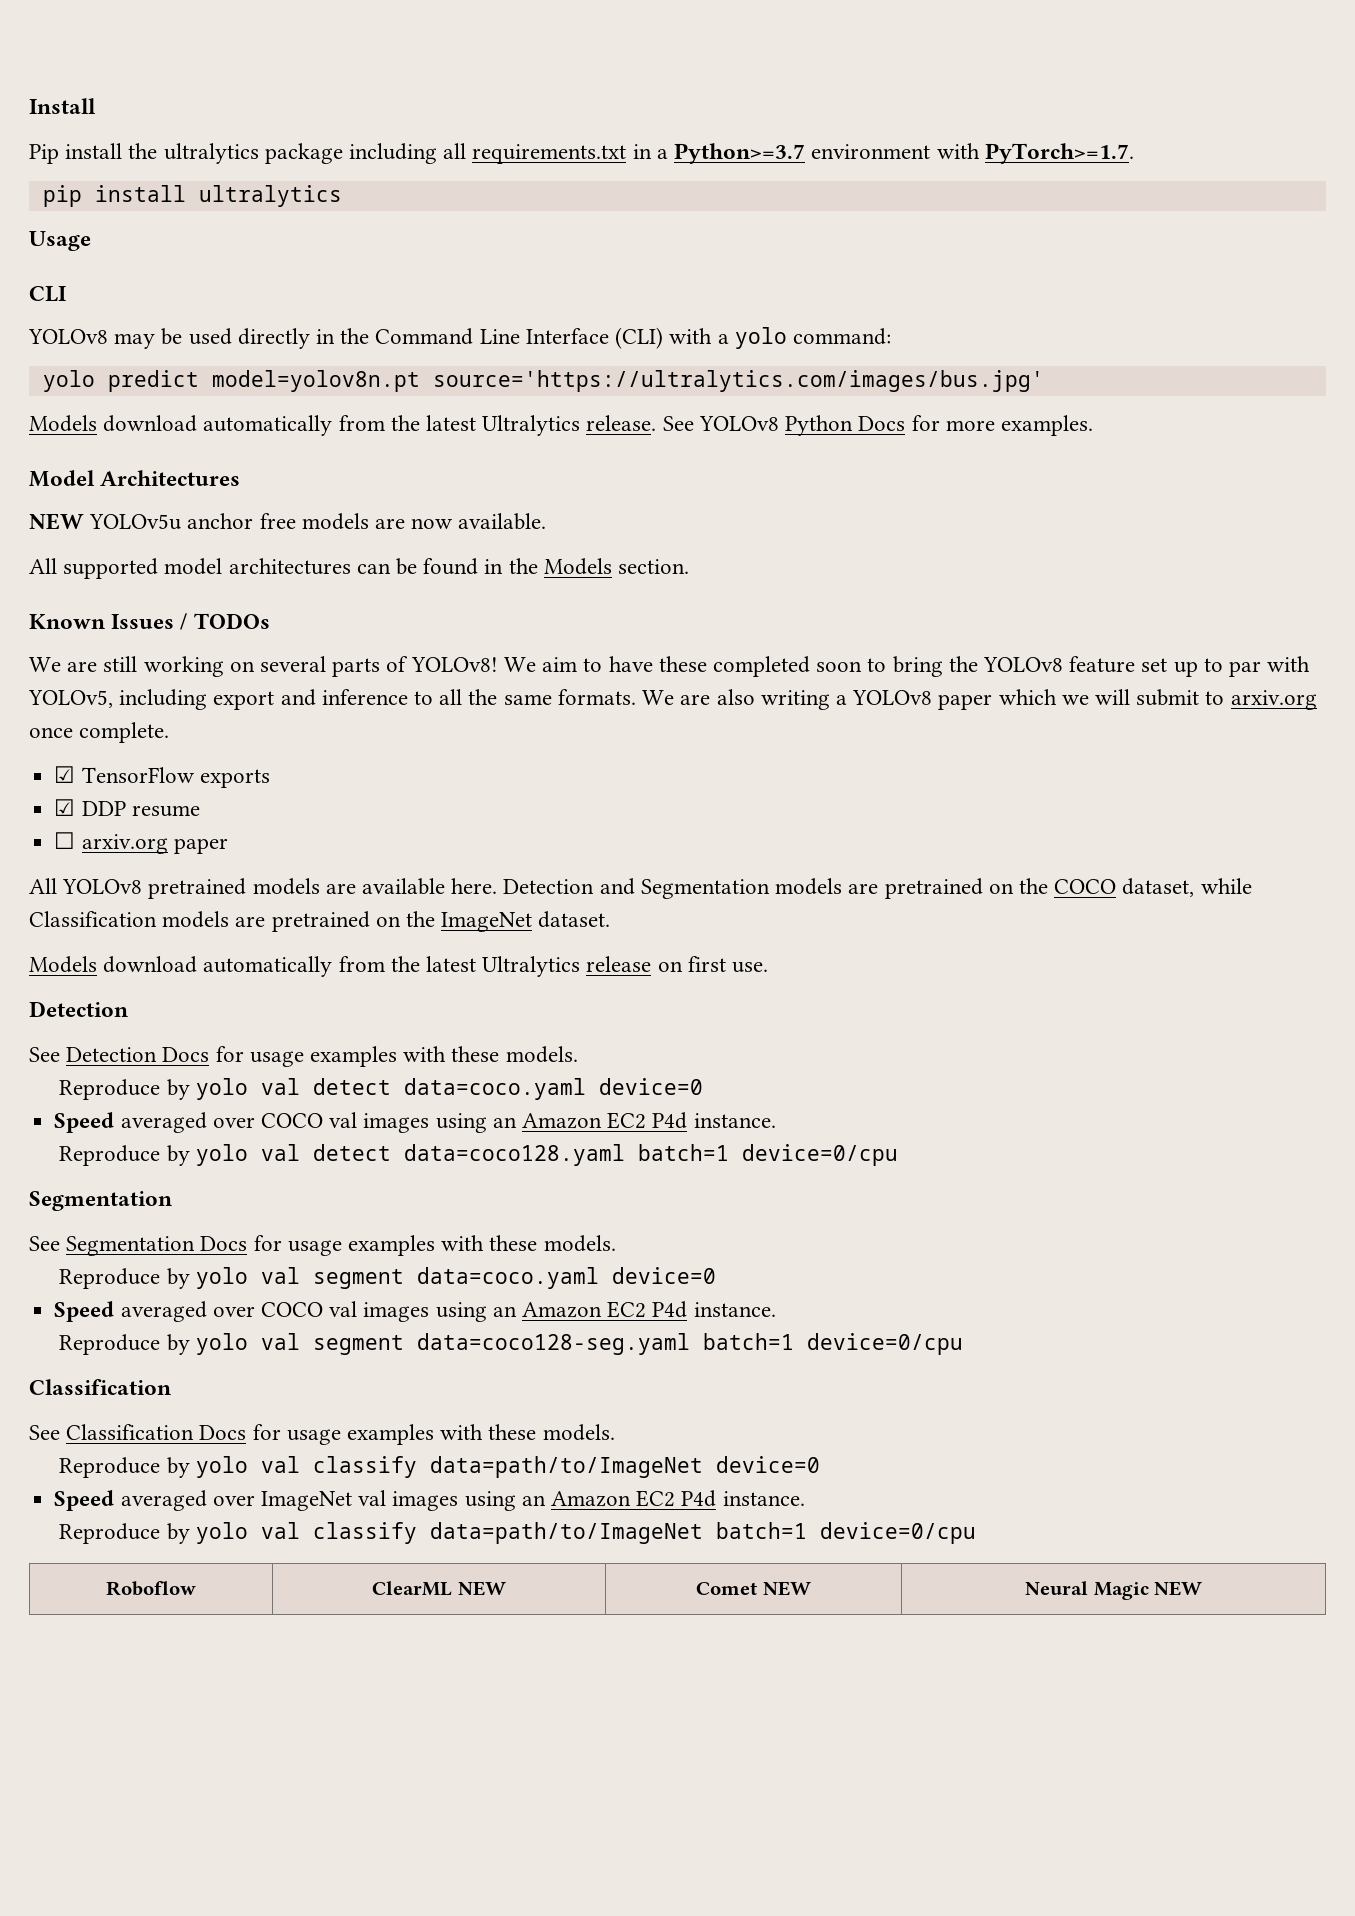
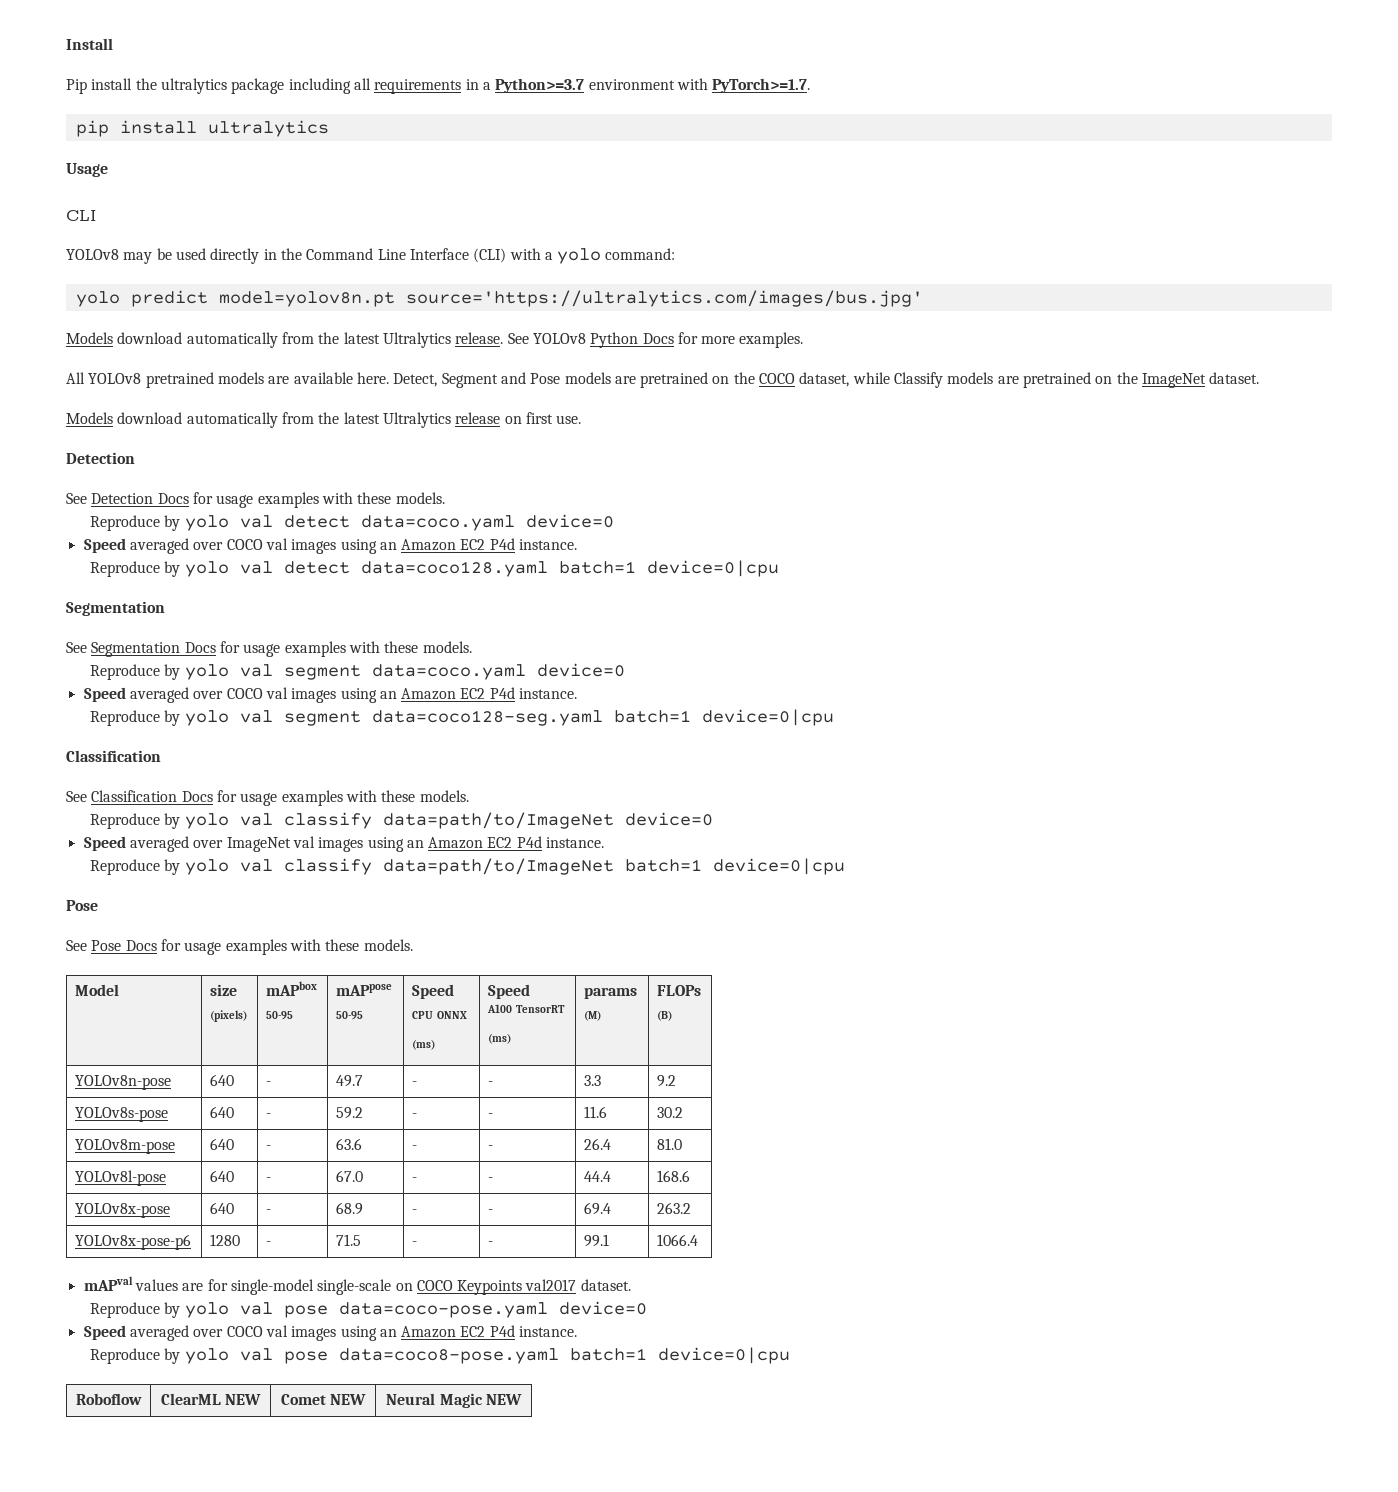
- Pip install the ultralytics package including all requirements.txt in a Python>=3.7 environment with PyTorch>=1.7.
+ Pip install the ultralytics package including all requirements in a Python>=3.7 environment with PyTorch>=1.7.
- Model Architectures
- NEW YOLOv5u anchor free models are now available.
- All supported model architectures can be found in the Models section.
- Known Issues / TODOs
- We are still working on several parts of YOLOv8! We aim to have these completed soon to bring the YOLOv8 feature set up to par with YOLOv5, including export and inference to all the same formats. We are also writing a YOLOv8 paper which we will submit to arxiv.org once complete.
- ☑ TensorFlow exports
- ☑ DDP resume
- ☐ arxiv.org paper
- Detection and Segmentation models are pretrained on the COCO dataset, while Classification models are pretrained on the ImageNet dataset.
+ Detect, Segment and Pose models are pretrained on the COCO dataset, while Classify models are pretrained on the ImageNet dataset.
- Reproduce by yolo val detect data=coco128.yaml batch=1 device=0/cpu
+ Reproduce by yolo val detect data=coco128.yaml batch=1 device=0|cpu
- Reproduce by yolo val segment data=coco128-seg.yaml batch=1 device=0/cpu
+ Reproduce by yolo val segment data=coco128-seg.yaml batch=1 device=0|cpu
- Reproduce by yolo val classify data=path/to/ImageNet batch=1 device=0/cpu
+ Reproduce by yolo val classify data=path/to/ImageNet batch=1 device=0|cpu
+ Pose
+ See Pose Docs for usage examples with these models.
+ Model | size
+ (pixels) | mAPbox
+ 50-95 | mAPpose
+ 50-95 | Speed
+ CPU ONNX
+ (ms) | Speed
+ A100 TensorRT
+ (ms) | params
+ (M) | FLOPs
+ (B)
+ YOLOv8n-pose | 640 | - | 49.7 | - | - | 3.3 | 9.2
+ YOLOv8s-pose | 640 | - | 59.2 | - | - | 11.6 | 30.2
+ YOLOv8m-pose | 640 | - | 63.6 | - | - | 26.4 | 81.0
+ YOLOv8l-pose | 640 | - | 67.0 | - | - | 44.4 | 168.6
+ YOLOv8x-pose | 640 | - | 68.9 | - | - | 69.4 | 263.2
+ YOLOv8x-pose-p6 | 1280 | - | 71.5 | - | - | 99.1 | 1066.4
+ mAPval values are for single-model single-scale on COCO Keypoints val2017 dataset.
+ Reproduce by yolo val pose data=coco-pose.yaml device=0
+ Speed averaged over COCO val images using an Amazon EC2 P4d instance.
+ Reproduce by yolo val pose data=coco8-pose.yaml batch=1 device=0|cpu

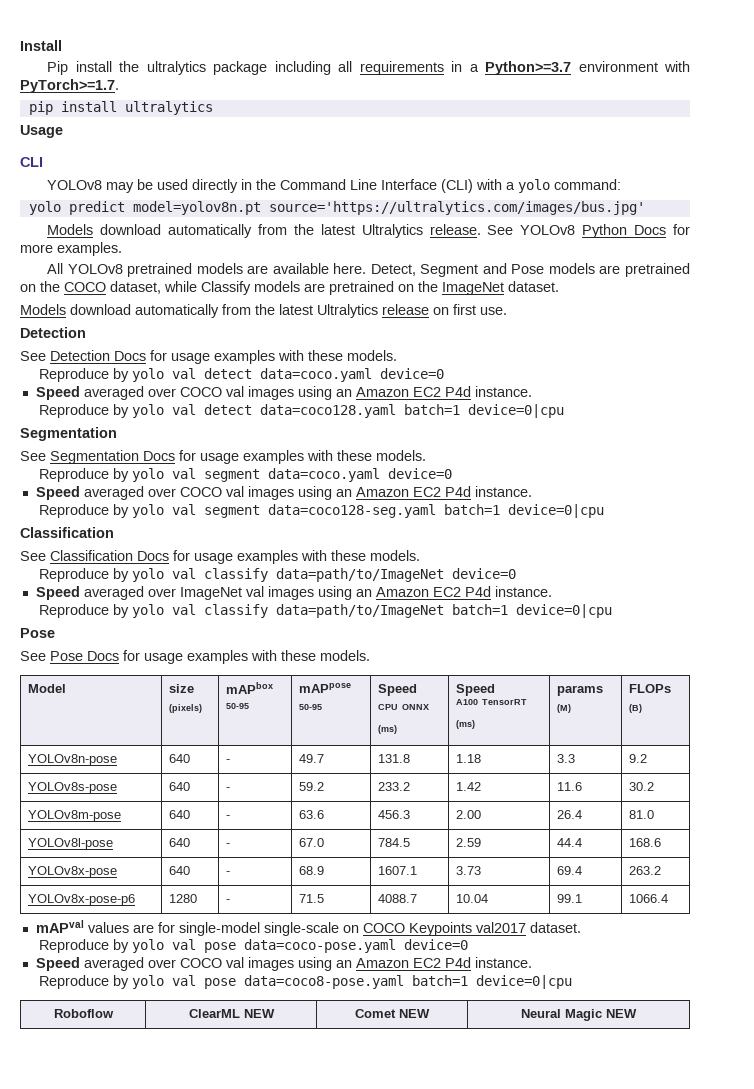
- YOLOv8n-pose | 640 | - | 49.7 | - | - | 3.3 | 9.2
+ YOLOv8n-pose | 640 | - | 49.7 | 131.8 | 1.18 | 3.3 | 9.2
- YOLOv8s-pose | 640 | - | 59.2 | - | - | 11.6 | 30.2
+ YOLOv8s-pose | 640 | - | 59.2 | 233.2 | 1.42 | 11.6 | 30.2
- YOLOv8m-pose | 640 | - | 63.6 | - | - | 26.4 | 81.0
+ YOLOv8m-pose | 640 | - | 63.6 | 456.3 | 2.00 | 26.4 | 81.0
- YOLOv8l-pose | 640 | - | 67.0 | - | - | 44.4 | 168.6
+ YOLOv8l-pose | 640 | - | 67.0 | 784.5 | 2.59 | 44.4 | 168.6
- YOLOv8x-pose | 640 | - | 68.9 | - | - | 69.4 | 263.2
+ YOLOv8x-pose | 640 | - | 68.9 | 1607.1 | 3.73 | 69.4 | 263.2
- YOLOv8x-pose-p6 | 1280 | - | 71.5 | - | - | 99.1 | 1066.4
+ YOLOv8x-pose-p6 | 1280 | - | 71.5 | 4088.7 | 10.04 | 99.1 | 1066.4

